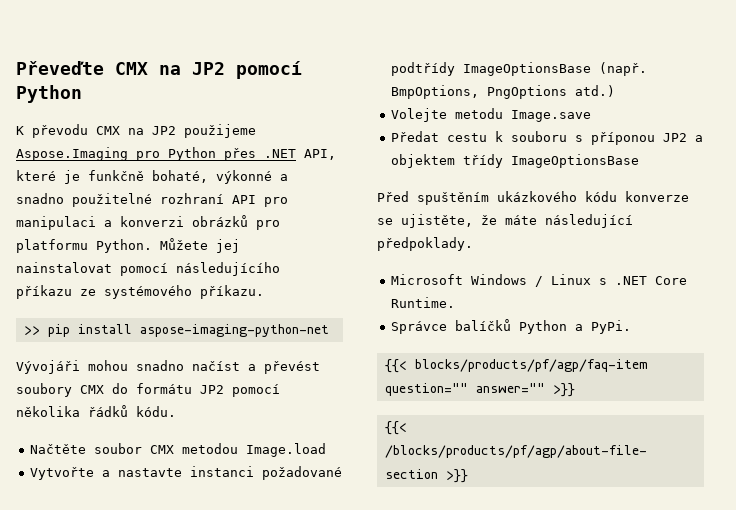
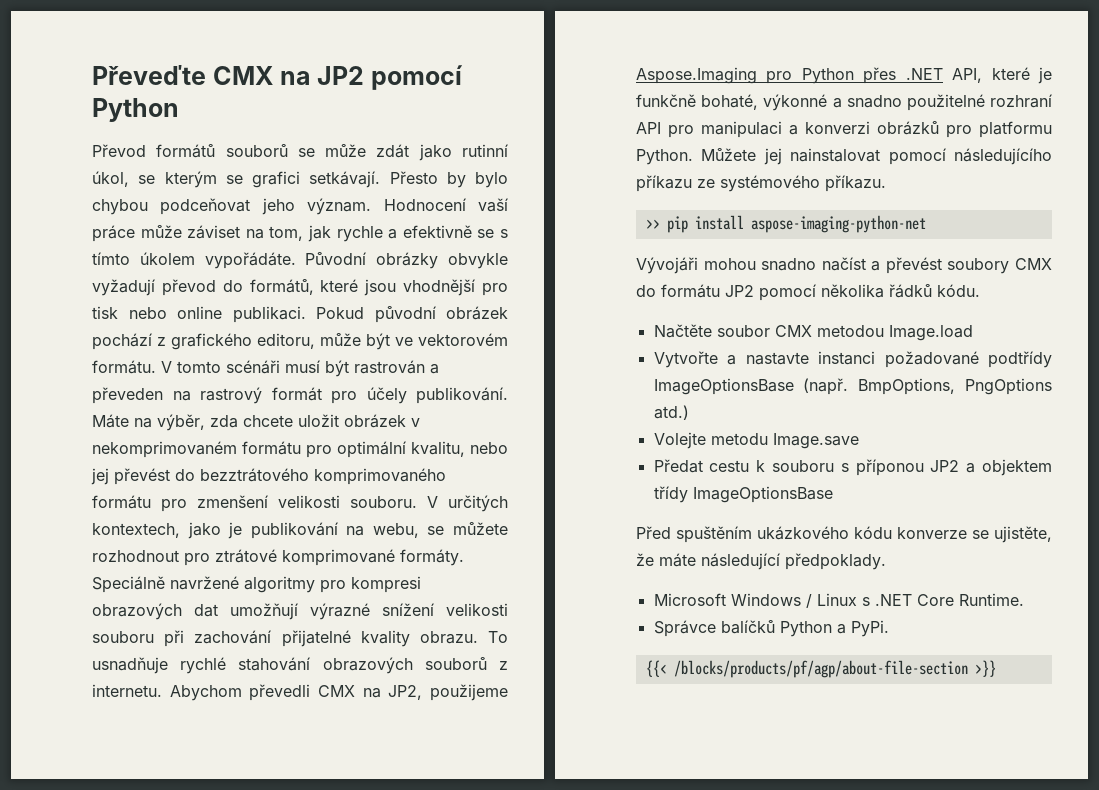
- K převodu CMX na JP2 použijeme Aspose.Imaging pro Python přes .NET API, které je funkčně bohaté, výkonné a snadno použitelné rozhraní API pro manipulaci a konverzi obrázků pro platformu Python.
+ Převod formátů souborů se může zdát jako rutinní úkol, se kterým se grafici setkávají. Přesto by bylo chybou podceňovat jeho význam. Hodnocení vaší práce může záviset na tom, jak rychle a efektivně se s tímto úkolem vypořádáte. Původní obrázky obvykle vyžadují převod do formátů, které jsou vhodnější pro tisk nebo online publikaci. Pokud původní obrázek pochází z grafického editoru, může být ve vektorovém formátu. V tomto scénáři musí být rastrován a převeden na rastrový formát pro účely publikování. Máte na výběr, zda chcete uložit obrázek v nekomprimovaném formátu pro optimální kvalitu, nebo jej převést do bezztrátového komprimovaného formátu pro zmenšení velikosti souboru. V určitých kontextech, jako je publikování na webu, se můžete rozhodnout pro ztrátové komprimované formáty. Speciálně navržené algoritmy pro kompresi obrazových dat umožňují výrazné snížení velikosti souboru při zachování přijatelné kvality obrazu. To usnadňuje rychlé stahování obrazových souborů z internetu. Abychom převedli CMX na JP2, použijeme Aspose.Imaging pro Python přes .NET API, které je funkčně bohaté, výkonné a snadno použitelné rozhraní API pro manipulaci a konverzi obrázků pro platformu Python.
- {{< blocks/products/pf/agp/faq-item question="" answer="" >}}

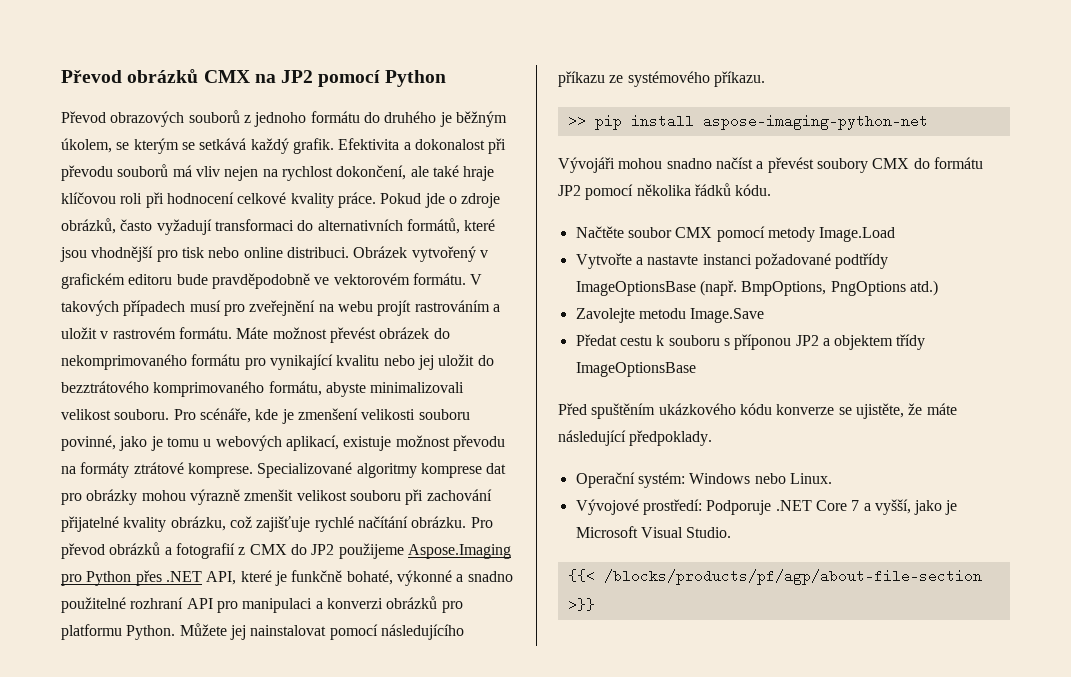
- Převeďte CMX na JP2 pomocí Python
+ Převod obrázků CMX na JP2 pomocí Python
- Převod formátů souborů se může zdát jako rutinní úkol, se kterým se grafici setkávají. Přesto by bylo chybou podceňovat jeho význam. Hodnocení vaší práce může záviset na tom, jak rychle a efektivně se s tímto úkolem vypořádáte. Původní obrázky obvykle vyžadují převod do formátů, které jsou vhodnější pro tisk nebo online publikaci. Pokud původní obrázek pochází z grafického editoru, může být ve vektorovém formátu. V tomto scénáři musí být rastrován a převeden na rastrový formát pro účely publikování. Máte na výběr, zda chcete uložit obrázek v nekomprimovaném formátu pro optimální kvalitu, nebo jej převést do bezztrátového komprimovaného formátu pro zmenšení velikosti souboru. V určitých kontextech, jako je publikování na webu, se můžete rozhodnout pro ztrátové komprimované formáty. Speciálně navržené algoritmy pro kompresi obrazových dat umožňují výrazné snížení velikosti souboru při zachování přijatelné kvality obrazu. To usnadňuje rychlé stahování obrazových souborů z internetu. Abychom převedli CMX na JP2, použijeme Aspose.Imaging pro Python přes .NET API, které je funkčně bohaté, výkonné a snadno použitelné rozhraní API pro manipulaci a konverzi obrázků pro platformu Python.
+ Převod obrazových souborů z jednoho formátu do druhého je běžným úkolem, se kterým se setkává každý grafik. Efektivita a dokonalost při převodu souborů má vliv nejen na rychlost dokončení, ale také hraje klíčovou roli při hodnocení celkové kvality práce. Pokud jde o zdroje obrázků, často vyžadují transformaci do alternativních formátů, které jsou vhodnější pro tisk nebo online distribuci. Obrázek vytvořený v grafickém editoru bude pravděpodobně ve vektorovém formátu. V takových případech musí pro zveřejnění na webu projít rastrováním a uložit v rastrovém formátu. Máte možnost převést obrázek do nekomprimovaného formátu pro vynikající kvalitu nebo jej uložit do bezztrátového komprimovaného formátu, abyste minimalizovali velikost souboru. Pro scénáře, kde je zmenšení velikosti souboru povinné, jako je tomu u webových aplikací, existuje možnost převodu na formáty ztrátové komprese. Specializované algoritmy komprese dat pro obrázky mohou výrazně zmenšit velikost souboru při zachování přijatelné kvality obrázku, což zajišťuje rychlé načítání obrázku. Pro převod obrázků a fotografií z CMX do JP2 použijeme Aspose.Imaging pro Python přes .NET API, které je funkčně bohaté, výkonné a snadno použitelné rozhraní API pro manipulaci a konverzi obrázků pro platformu Python.
- Načtěte soubor CMX metodou Image.load
+ Načtěte soubor CMX pomocí metody Image.Load
- Volejte metodu Image.save
+ Zavolejte metodu Image.Save
- Microsoft Windows / Linux s .NET Core Runtime.
- Správce balíčků Python a PyPi.
+ Operační systém: Windows nebo Linux.
+ Vývojové prostředí: Podporuje .NET Core 7 a vyšší, jako je Microsoft Visual Studio.

